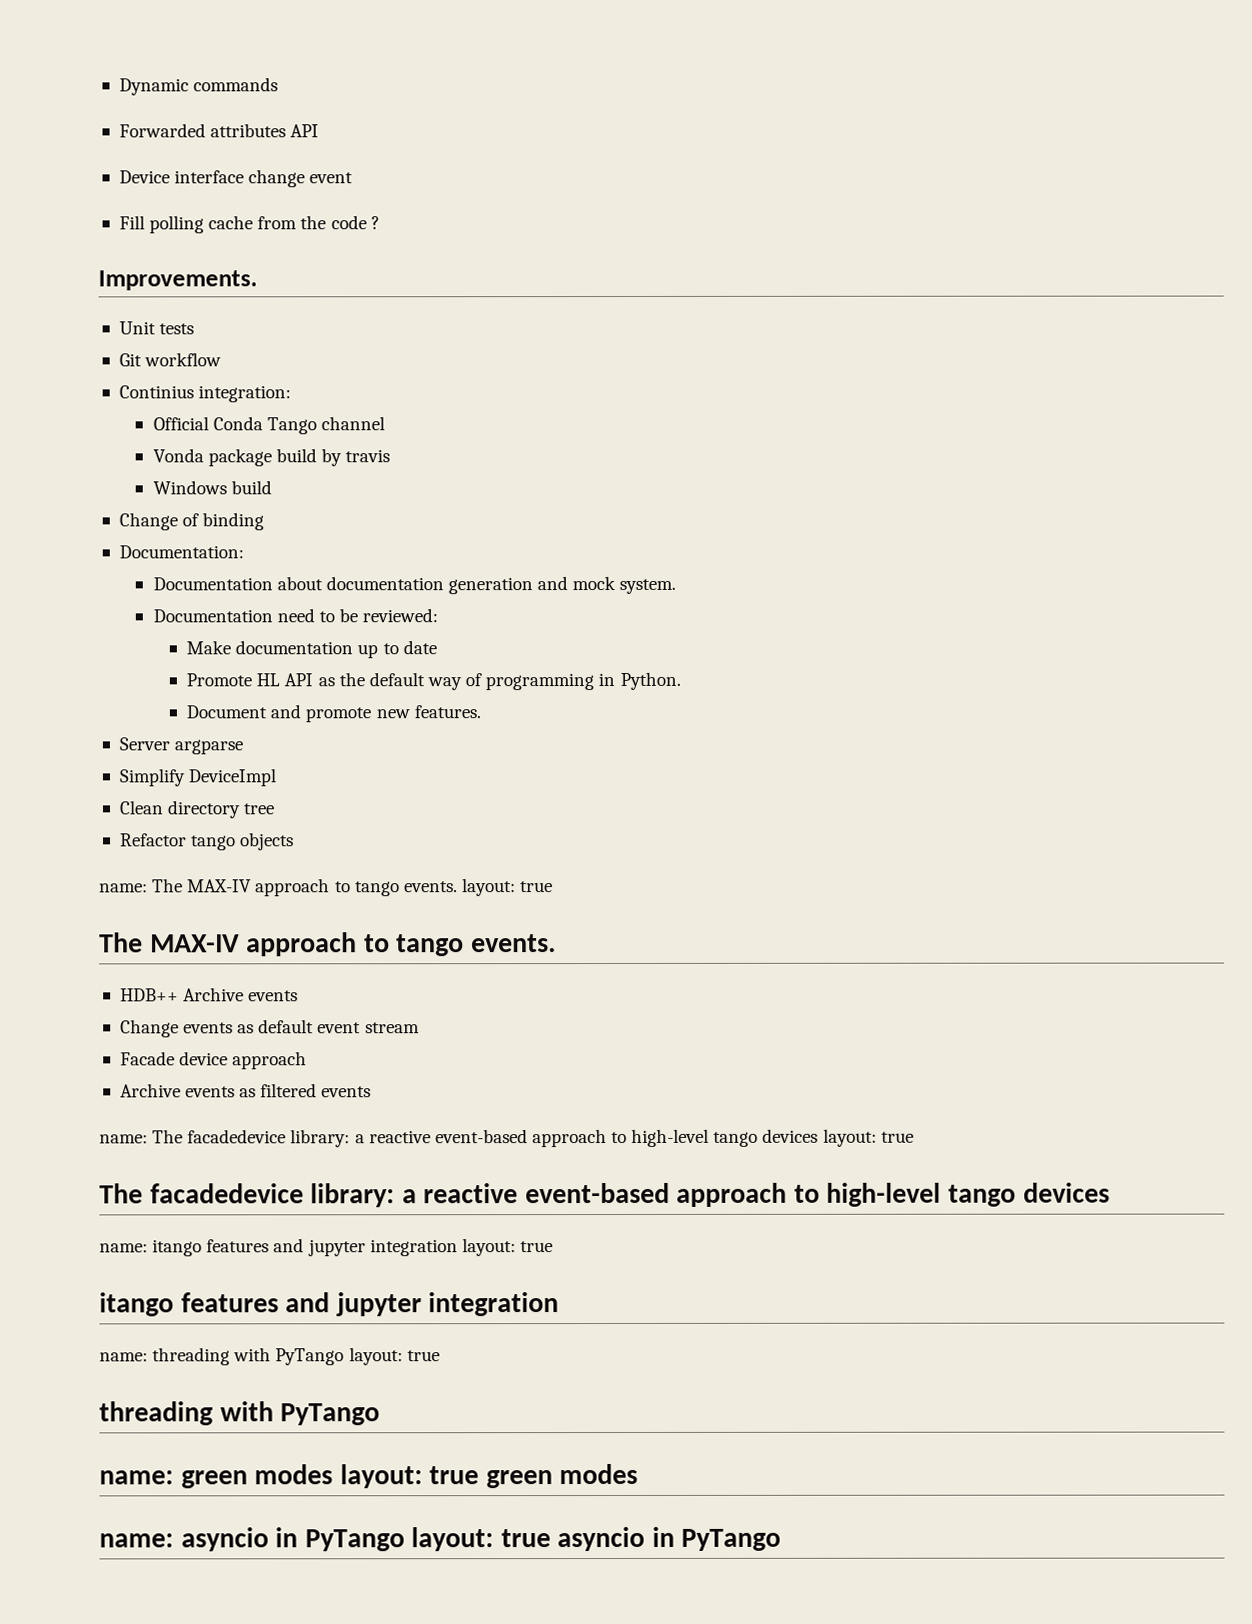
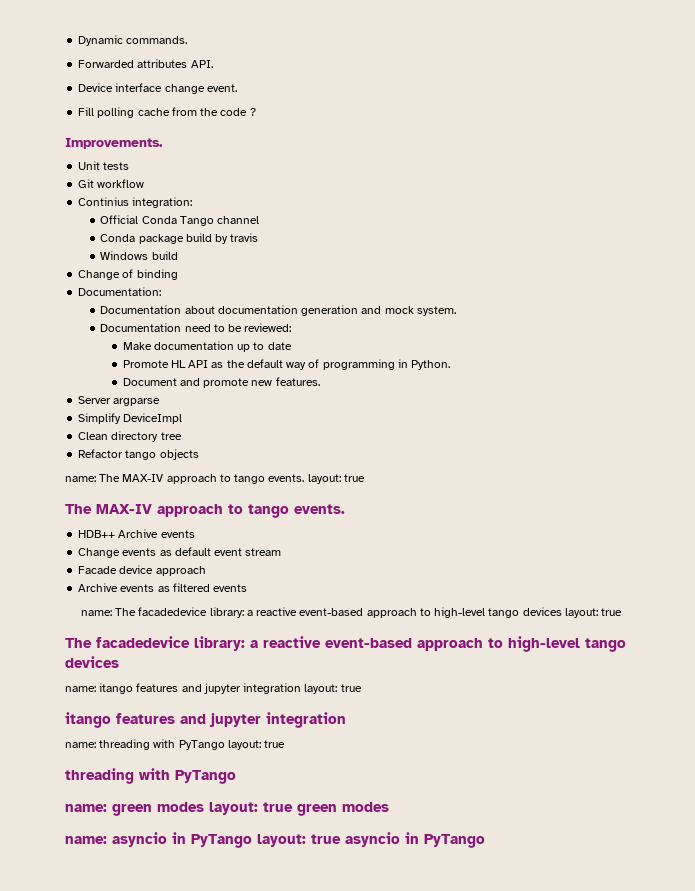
- Dynamic commands
+ Dynamic commands.
- Forwarded attributes API
+ Forwarded attributes API.
- Device interface change event
+ Device interface change event.
- Vonda package build by travis
+ Conda package build by travis

